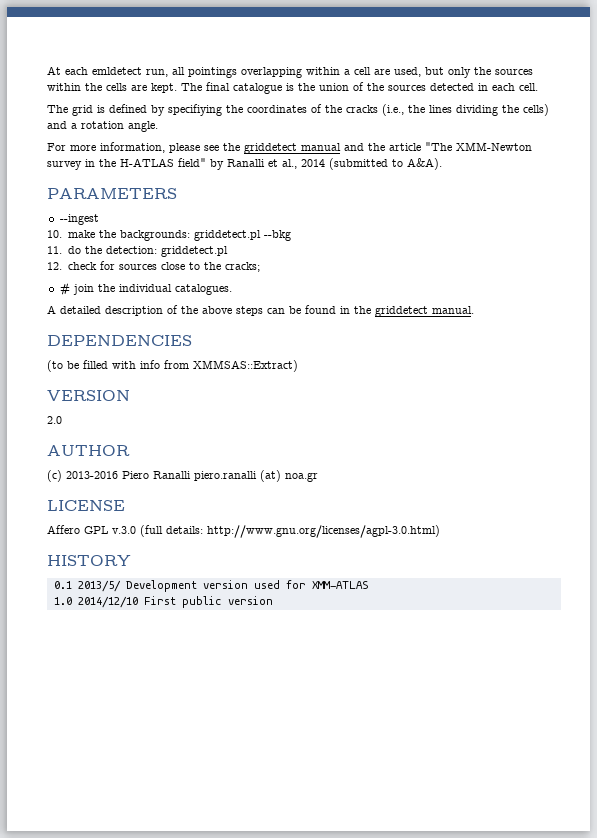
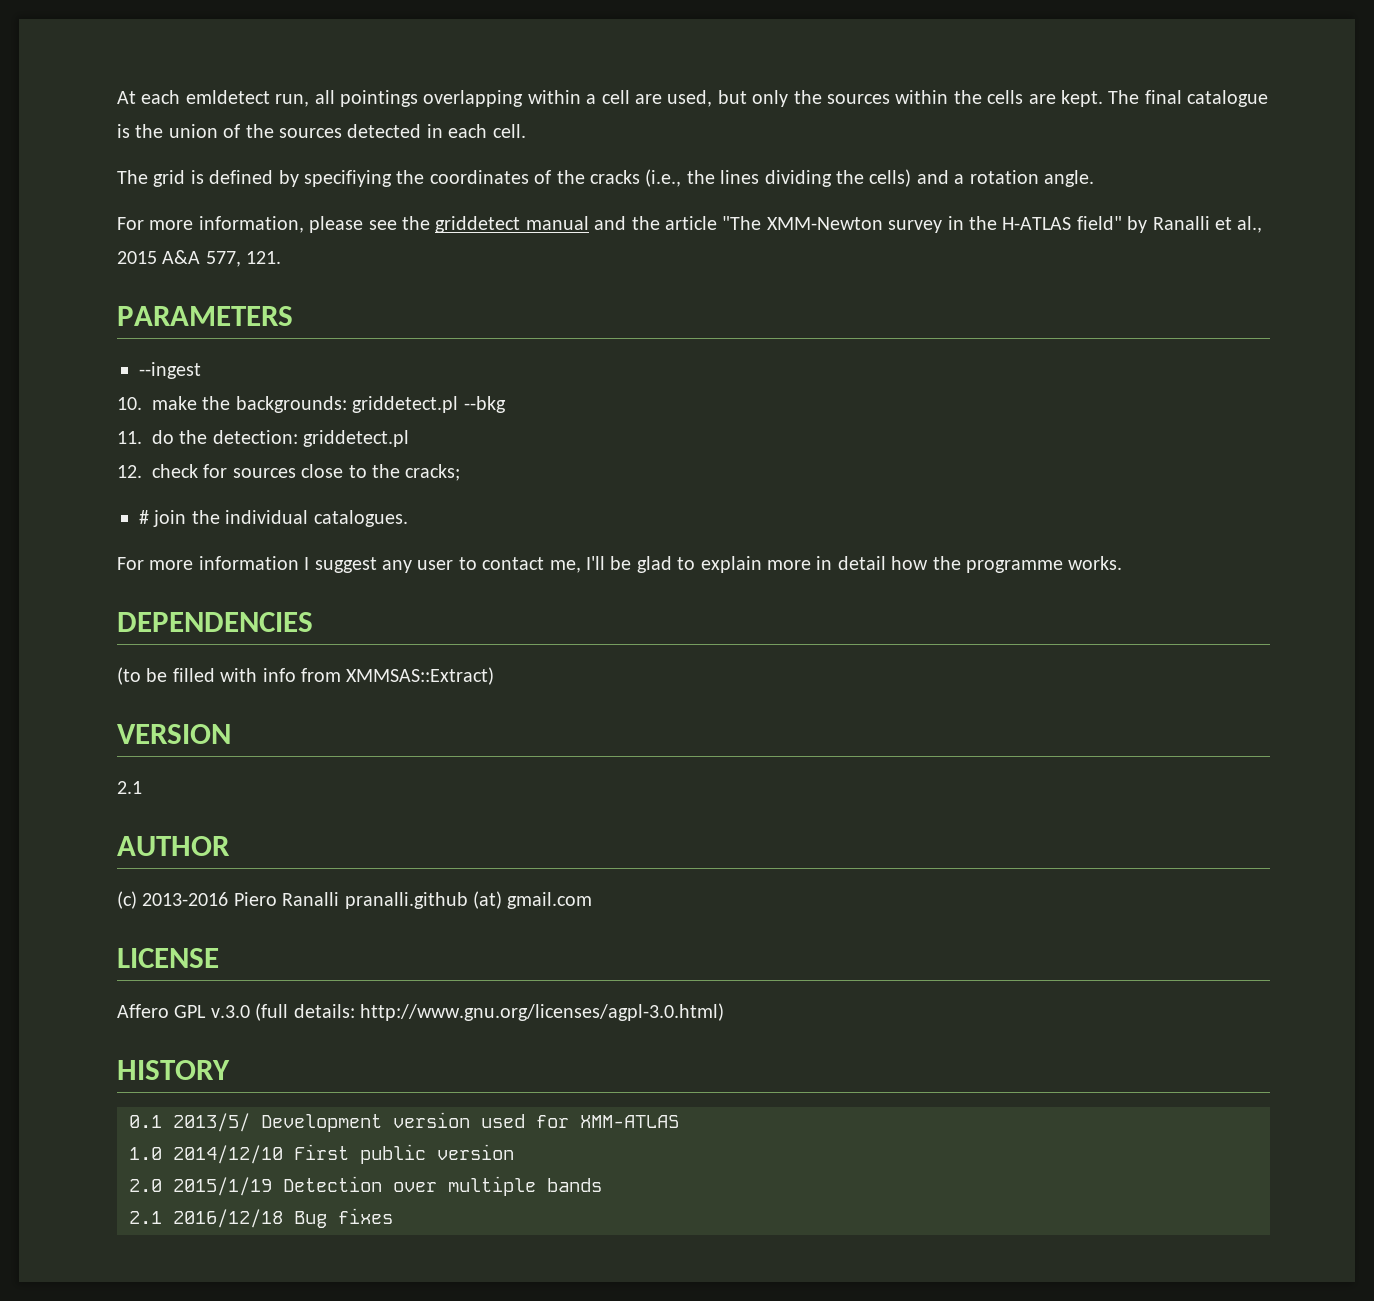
- For more information, please see the griddetect manual and the article "The XMM-Newton survey in the H-ATLAS field" by Ranalli et al., 2014 (submitted to A&A).
+ For more information, please see the griddetect manual and the article "The XMM-Newton survey in the H-ATLAS field" by Ranalli et al., 2015 A&A 577, 121.
- A detailed description of the above steps can be found in the griddetect manual.
+ For more information I suggest any user to contact me, I'll be glad to explain more in detail how the programme works.
  VERSION
- 2.0
+ 2.1
- (c) 2013-2016 Piero Ranalli piero.ranalli (at) noa.gr
+ (c) 2013-2016 Piero Ranalli pranalli.github (at) gmail.com
+ 2.0 2015/1/19 Detection over multiple bands
+ 2.1 2016/12/18 Bug fixes

